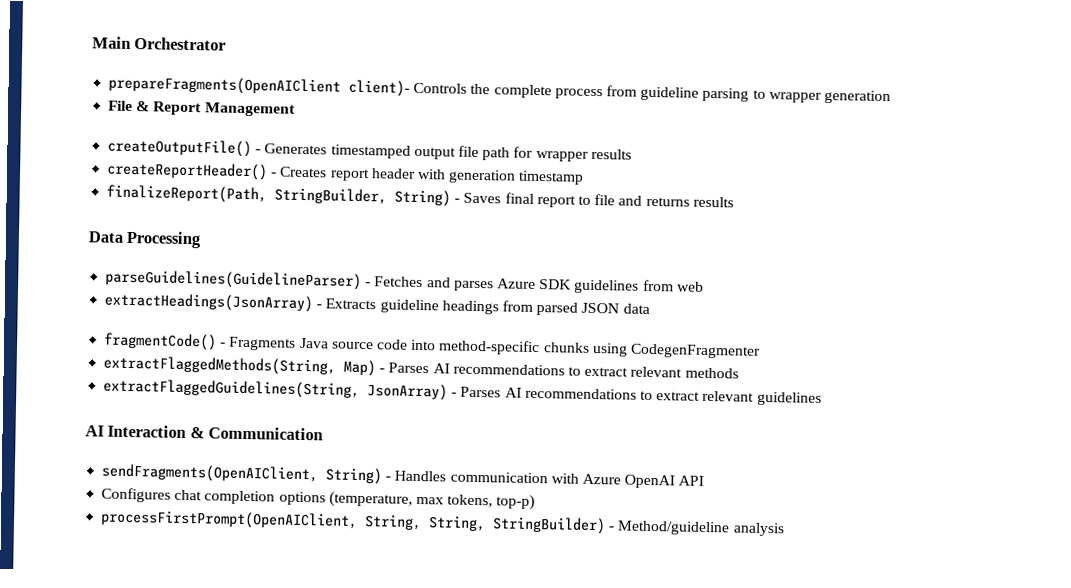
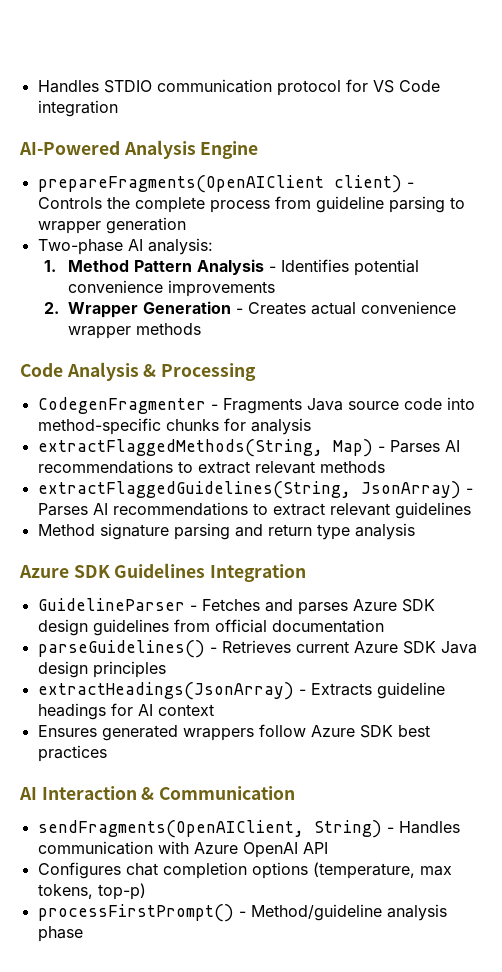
- Main Orchestrator
+ Handles STDIO communication protocol for VS Code integration
+ AI-Powered Analysis Engine
- prepareFragments(OpenAIClient client)- Controls the complete process from guideline parsing to wrapper generation
+ prepareFragments(OpenAIClient client) - Controls the complete process from guideline parsing to wrapper generation
- File & Report Management
- createOutputFile() - Generates timestamped output file path for wrapper results
- createReportHeader() - Creates report header with generation timestamp
- finalizeReport(Path, StringBuilder, String) - Saves final report to file and returns results
- Data Processing
- parseGuidelines(GuidelineParser) - Fetches and parses Azure SDK guidelines from web
- extractHeadings(JsonArray) - Extracts guideline headings from parsed JSON data
- fragmentCode() - Fragments Java source code into method-specific chunks using CodegenFragmenter
+ Two-phase AI analysis:
+ 1. Method Pattern Analysis - Identifies potential convenience improvements
+ 2. Wrapper Generation - Creates actual convenience wrapper methods
+ Code Analysis & Processing
+ CodegenFragmenter - Fragments Java source code into method-specific chunks for analysis
+ Method signature parsing and return type analysis
+ Azure SDK Guidelines Integration
+ GuidelineParser - Fetches and parses Azure SDK design guidelines from official documentation
+ parseGuidelines() - Retrieves current Azure SDK Java design principles
+ extractHeadings(JsonArray) - Extracts guideline headings for AI context
+ Ensures generated wrappers follow Azure SDK best practices
- processFirstPrompt(OpenAIClient, String, String, StringBuilder) - Method/guideline analysis
+ processFirstPrompt() - Method/guideline analysis phase

